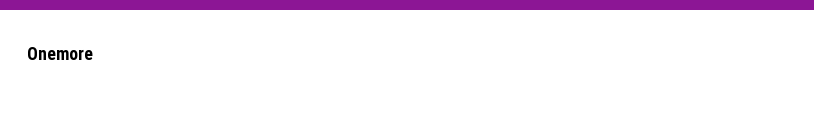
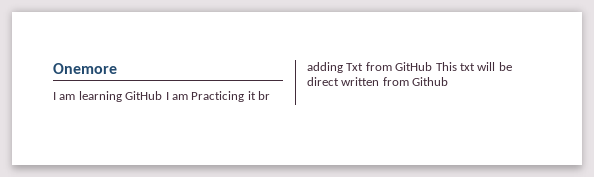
+ I am learning GitHub I am Practicing it br adding Txt from GitHub This txt will be direct written from Github

